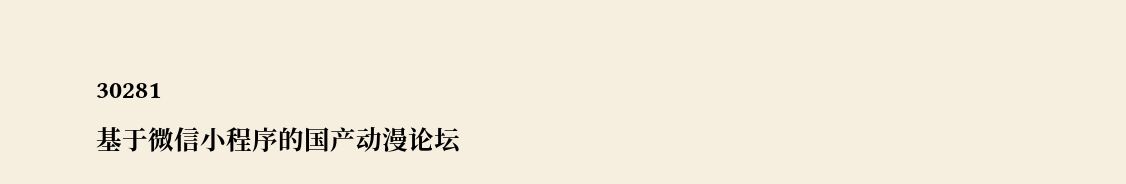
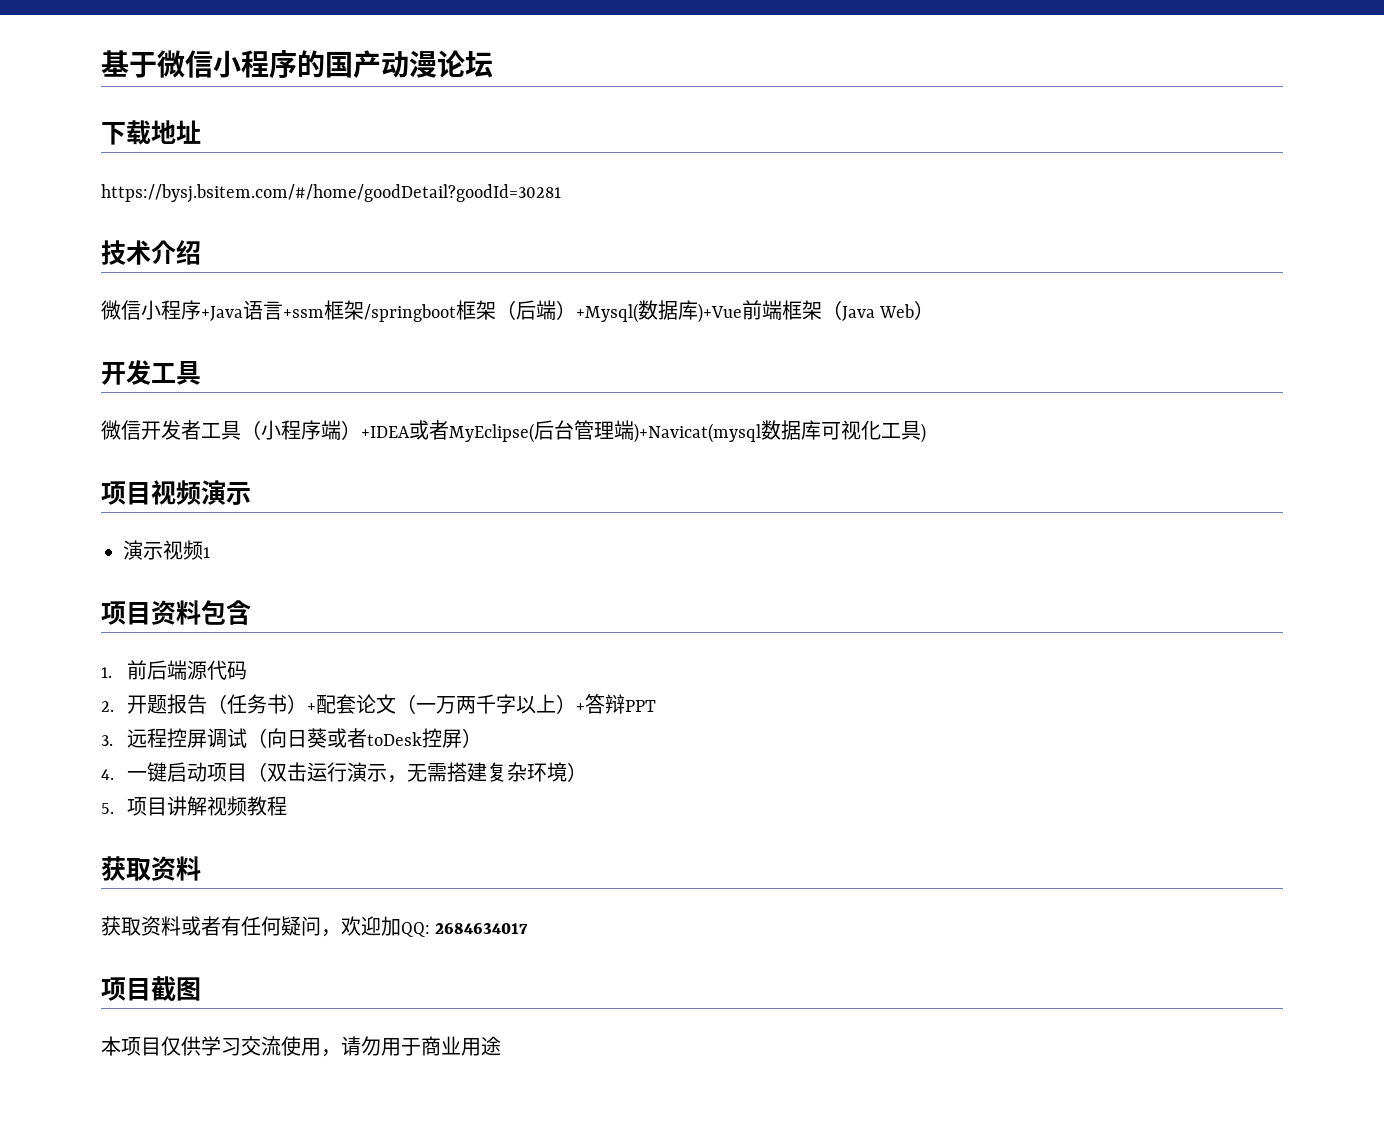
- 30281
+ 下载地址
+ https://bysj.bsitem.com/#/home/goodDetail?goodId=30281
+ 技术介绍
+ 微信小程序+Java语言+ssm框架/springboot框架（后端）+Mysql(数据库)+Vue前端框架（Java Web）
+ 开发工具
+ 微信开发者工具（小程序端）+IDEA或者MyEclipse(后台管理端)+Navicat(mysql数据库可视化工具)
+ 项目视频演示
+ 演示视频1
+ 项目资料包含
+ 1.前后端源代码
+ 2.开题报告（任务书）+配套论文（一万两千字以上）+答辩PPT
+ 3.远程控屏调试（向日葵或者toDesk控屏）
+ 4.一键启动项目（双击运行演示，无需搭建复杂环境）
+ 5.项目讲解视频教程
+ 获取资料
+ 获取资料或者有任何疑问，欢迎加QQ: 2684634017
+ 项目截图
+ 本项目仅供学习交流使用，请勿用于商业用途

